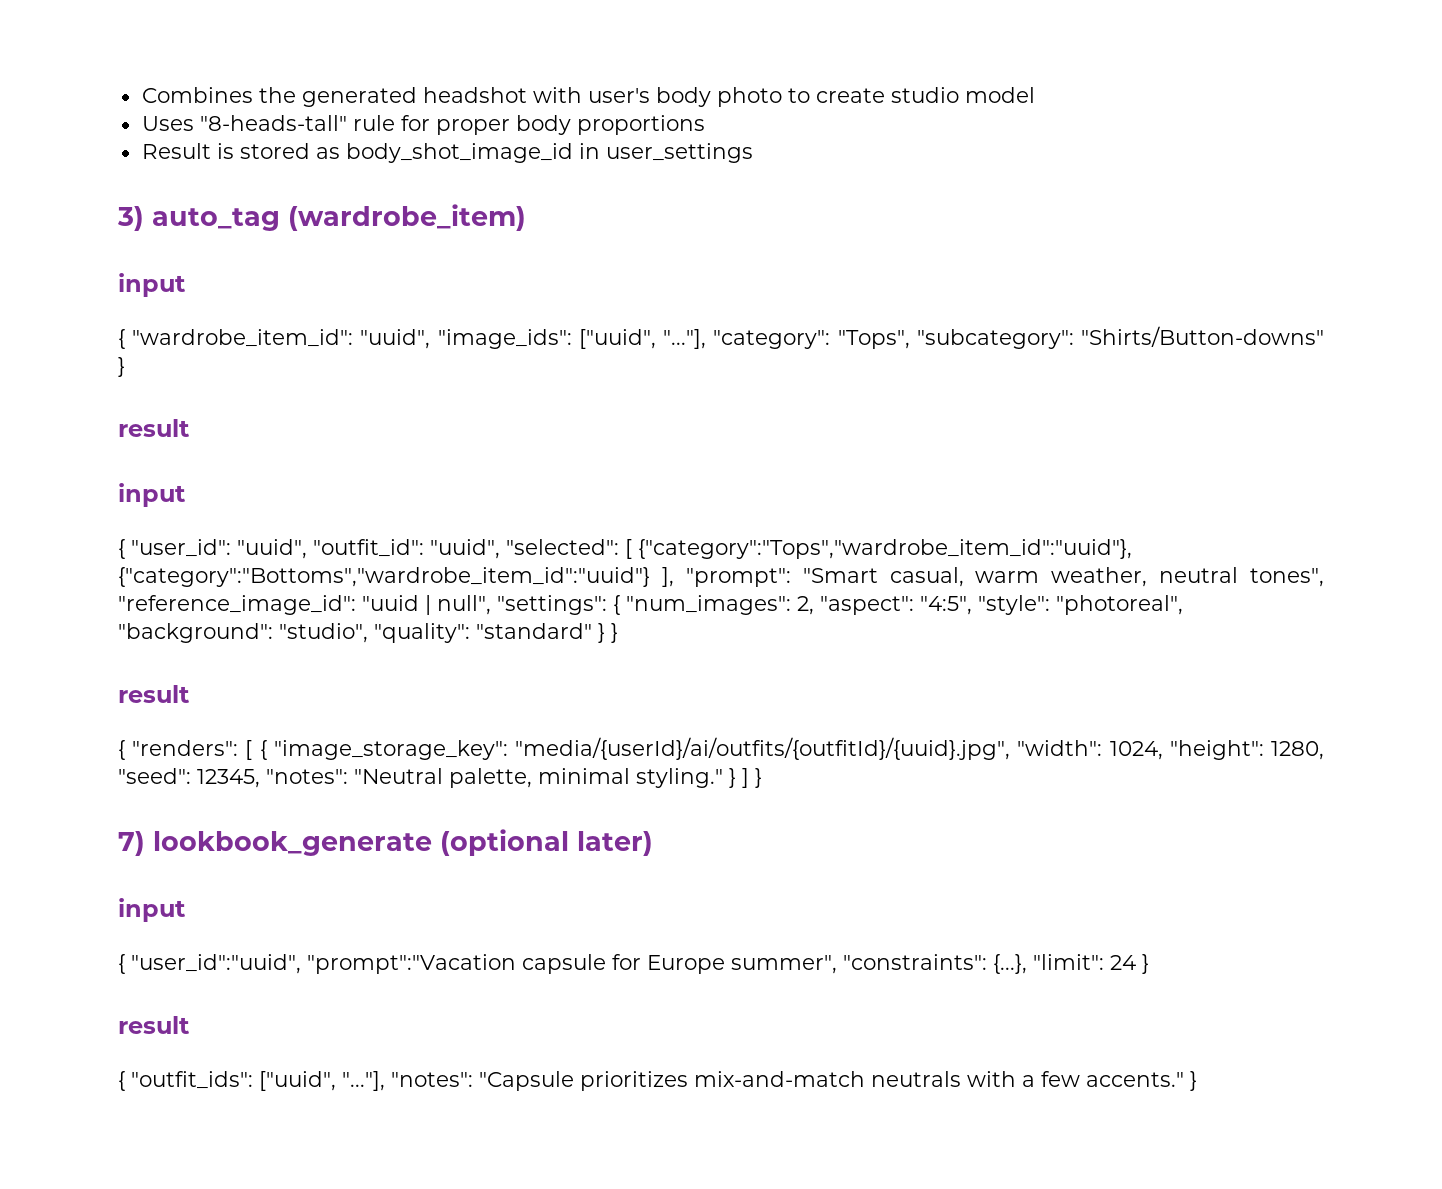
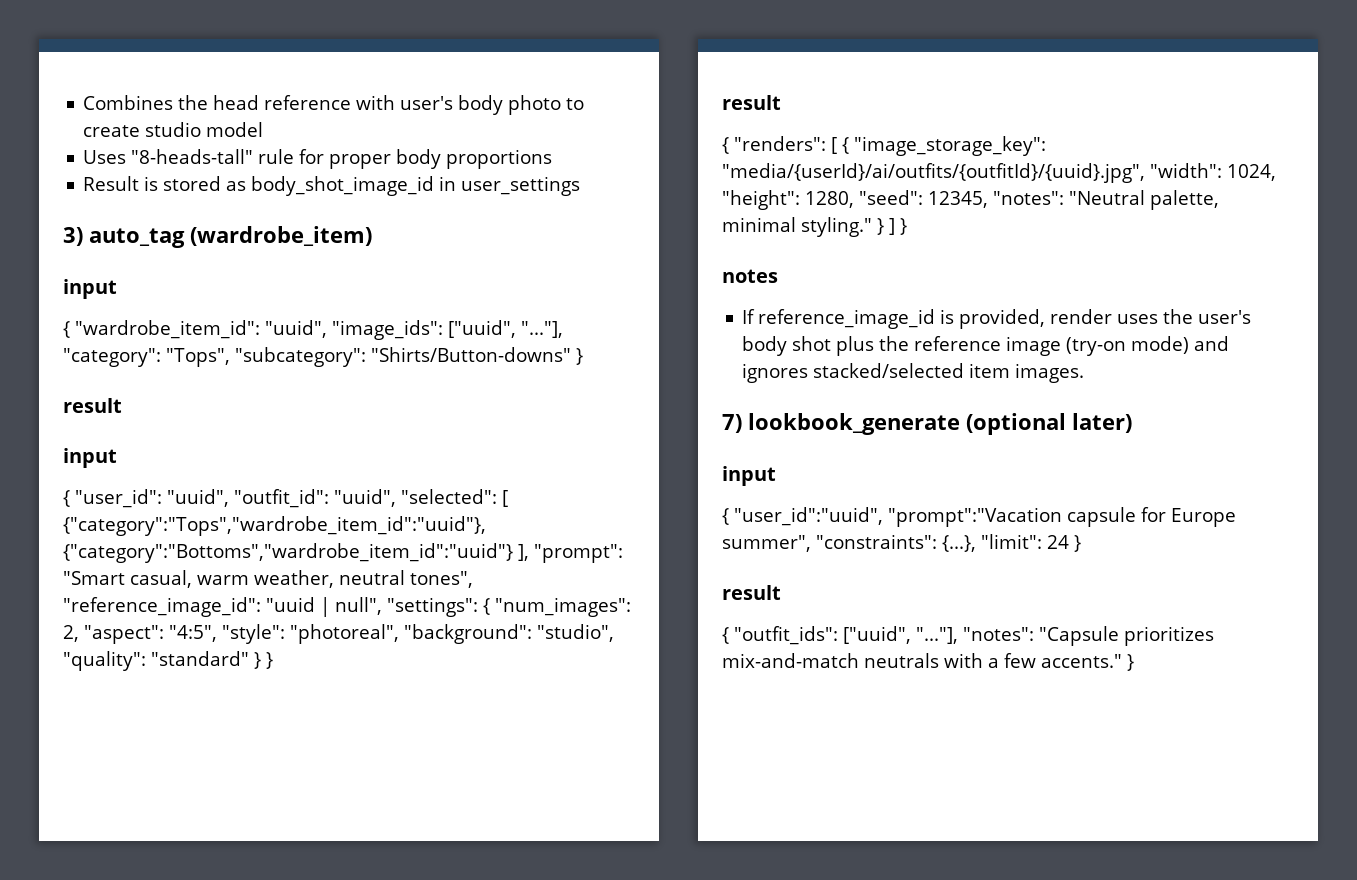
- Combines the generated headshot with user's body photo to create studio model
+ Combines the head reference with user's body photo to create studio model
+ notes
+ If reference_image_id is provided, render uses the user's body shot plus the reference image (try-on mode) and ignores stacked/selected item images.

